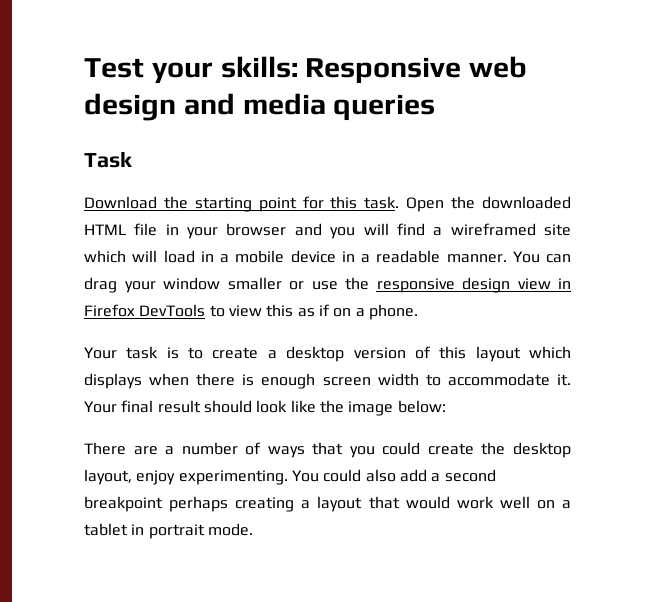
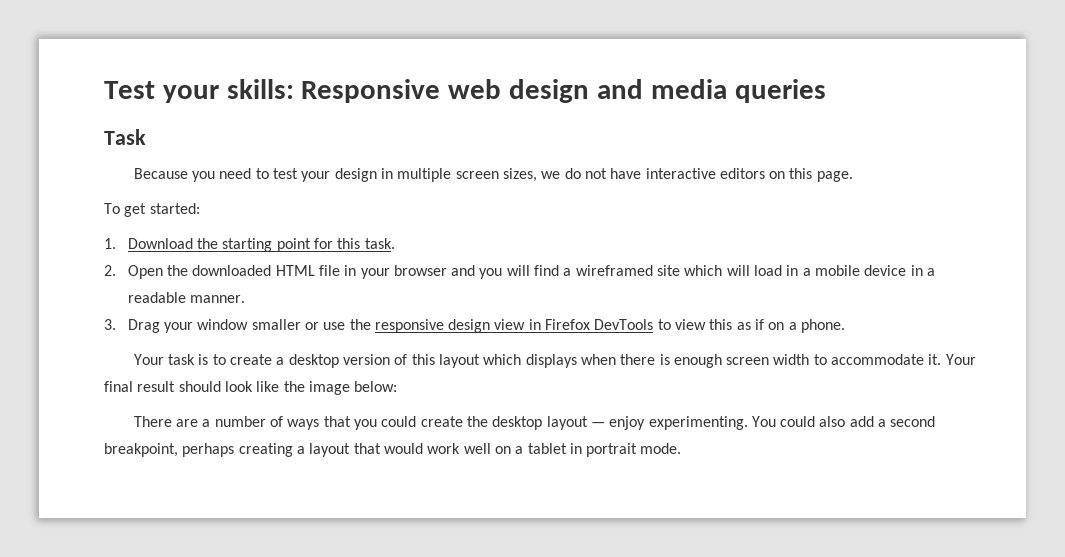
- Download the starting point for this task. Open the downloaded HTML file in your browser and you will find a wireframed site which will load in a mobile device in a readable manner. You can drag your window smaller or use the responsive design view in Firefox DevTools to view this as if on a phone.
+ Because you need to test your design in multiple screen sizes, we do not have interactive editors on this page.
+ To get started:
+ 1. Download the starting point for this task.
+ 2. Open the downloaded HTML file in your browser and you will find a wireframed site which will load in a mobile device in a readable manner.
+ 3. Drag your window smaller or use the responsive design view in Firefox DevTools to view this as if on a phone.
- There are a number of ways that you could create the desktop layout, enjoy experimenting.
+ There are a number of ways that you could create the desktop layout — enjoy experimenting.
- You could also add a second breakpoint perhaps creating a layout that would work well on a tablet in portrait mode.
+ You could also add a second breakpoint, perhaps creating a layout that would work well on a tablet in portrait mode.

